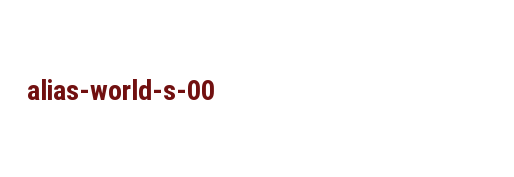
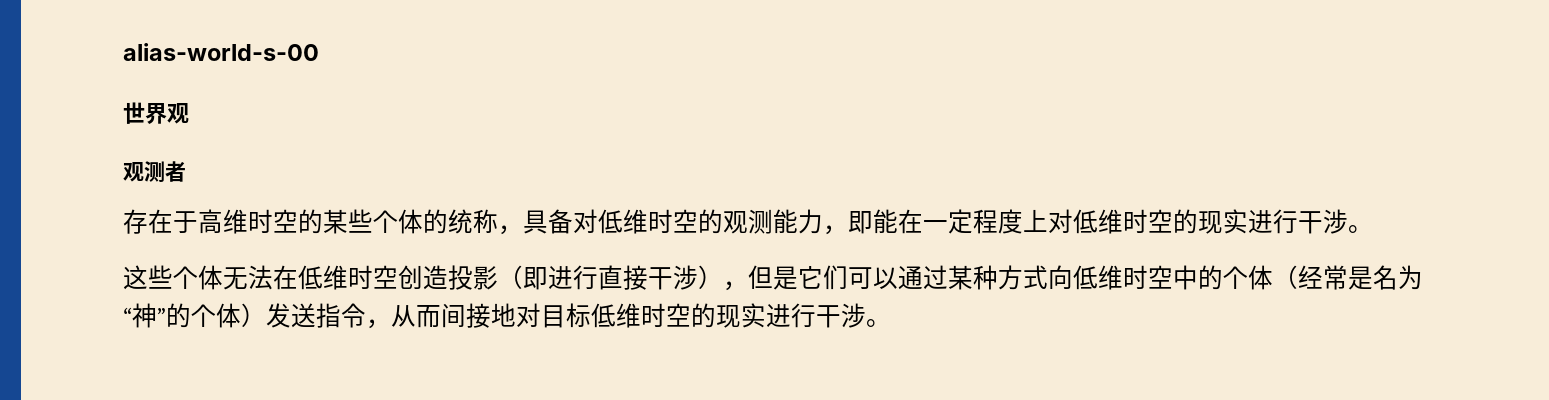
+ 世界观
+ 观测者
+ 存在于高维时空的某些个体的统称，具备对低维时空的观测能力，即能在一定程度上对低维时空的现实进行干涉。
+ 这些个体无法在低维时空创造投影（即进行直接干涉），但是它们可以通过某种方式向低维时空中的个体（经常是名为“神”的个体）发送指令，从而间接地对目标低维时空的现实进行干涉。

